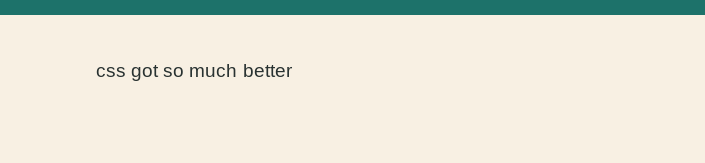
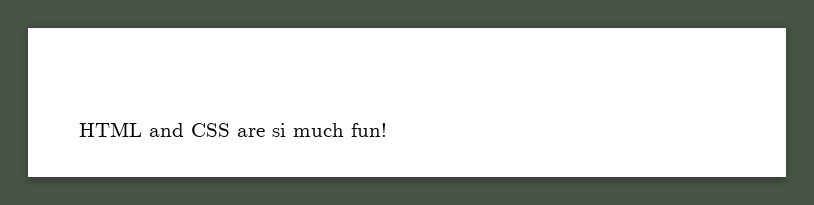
- css got so much better
+ HTML and CSS are si much fun!

